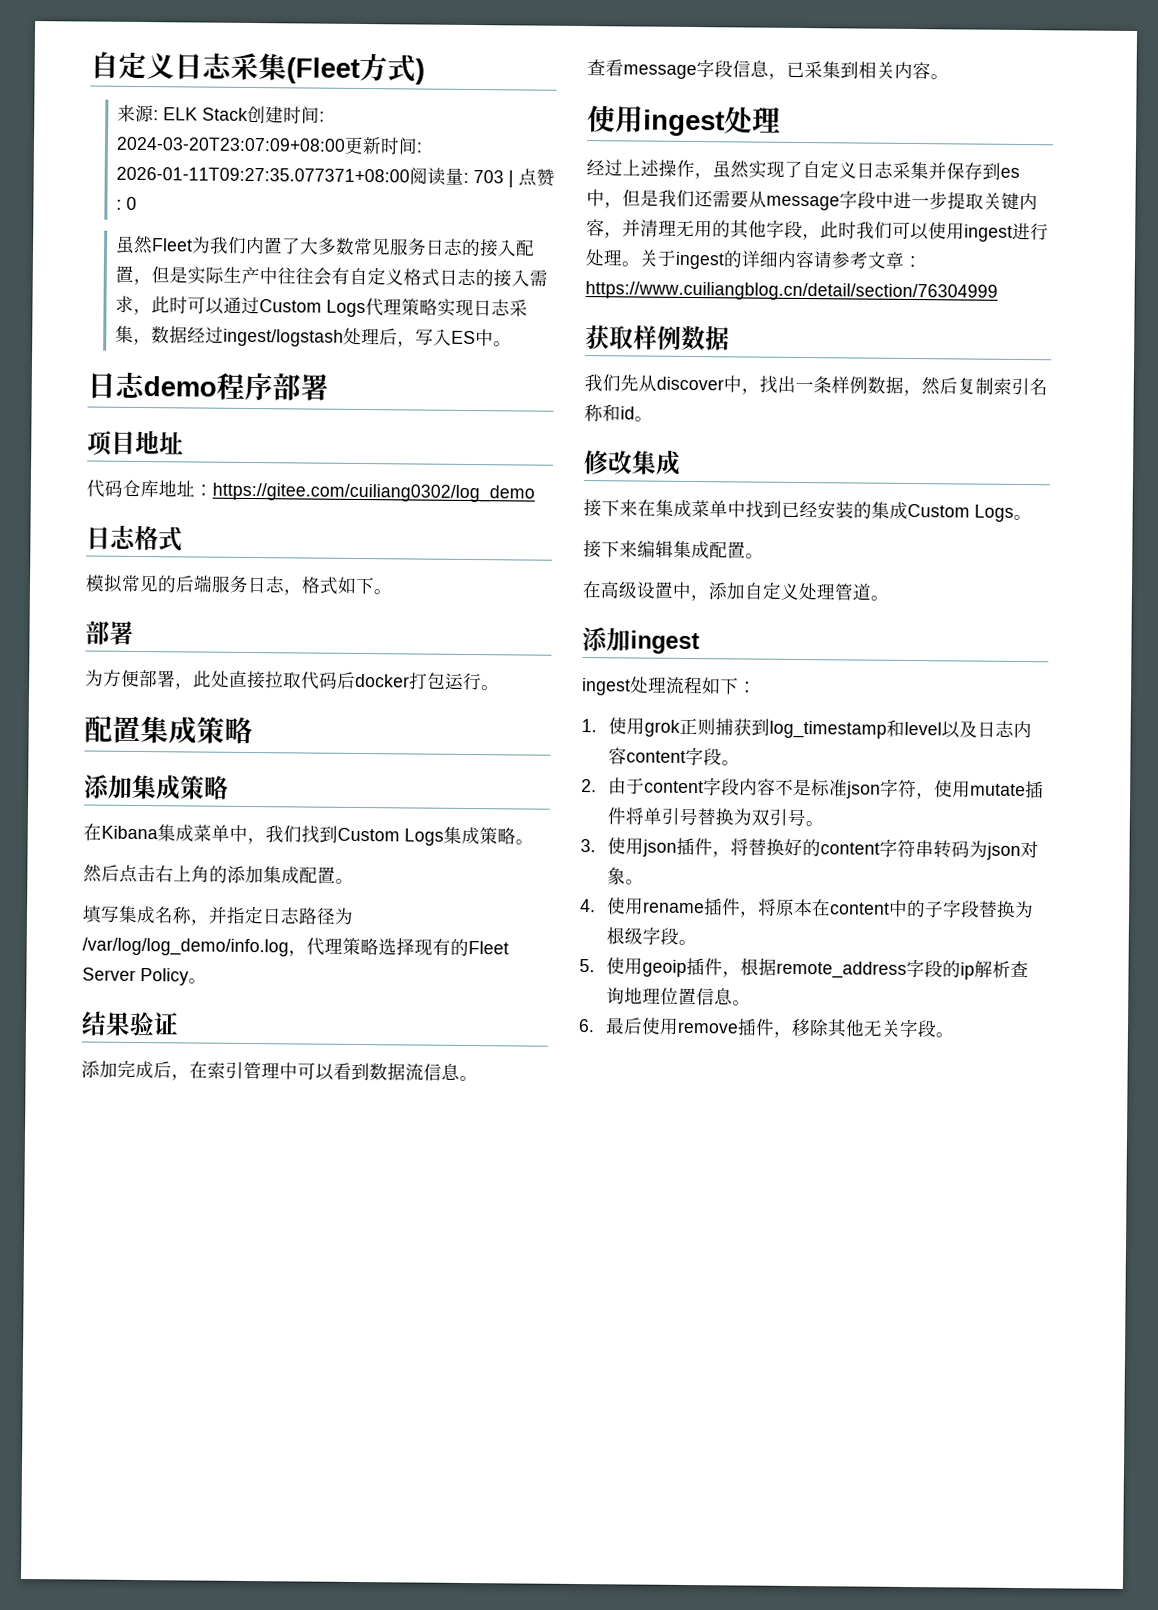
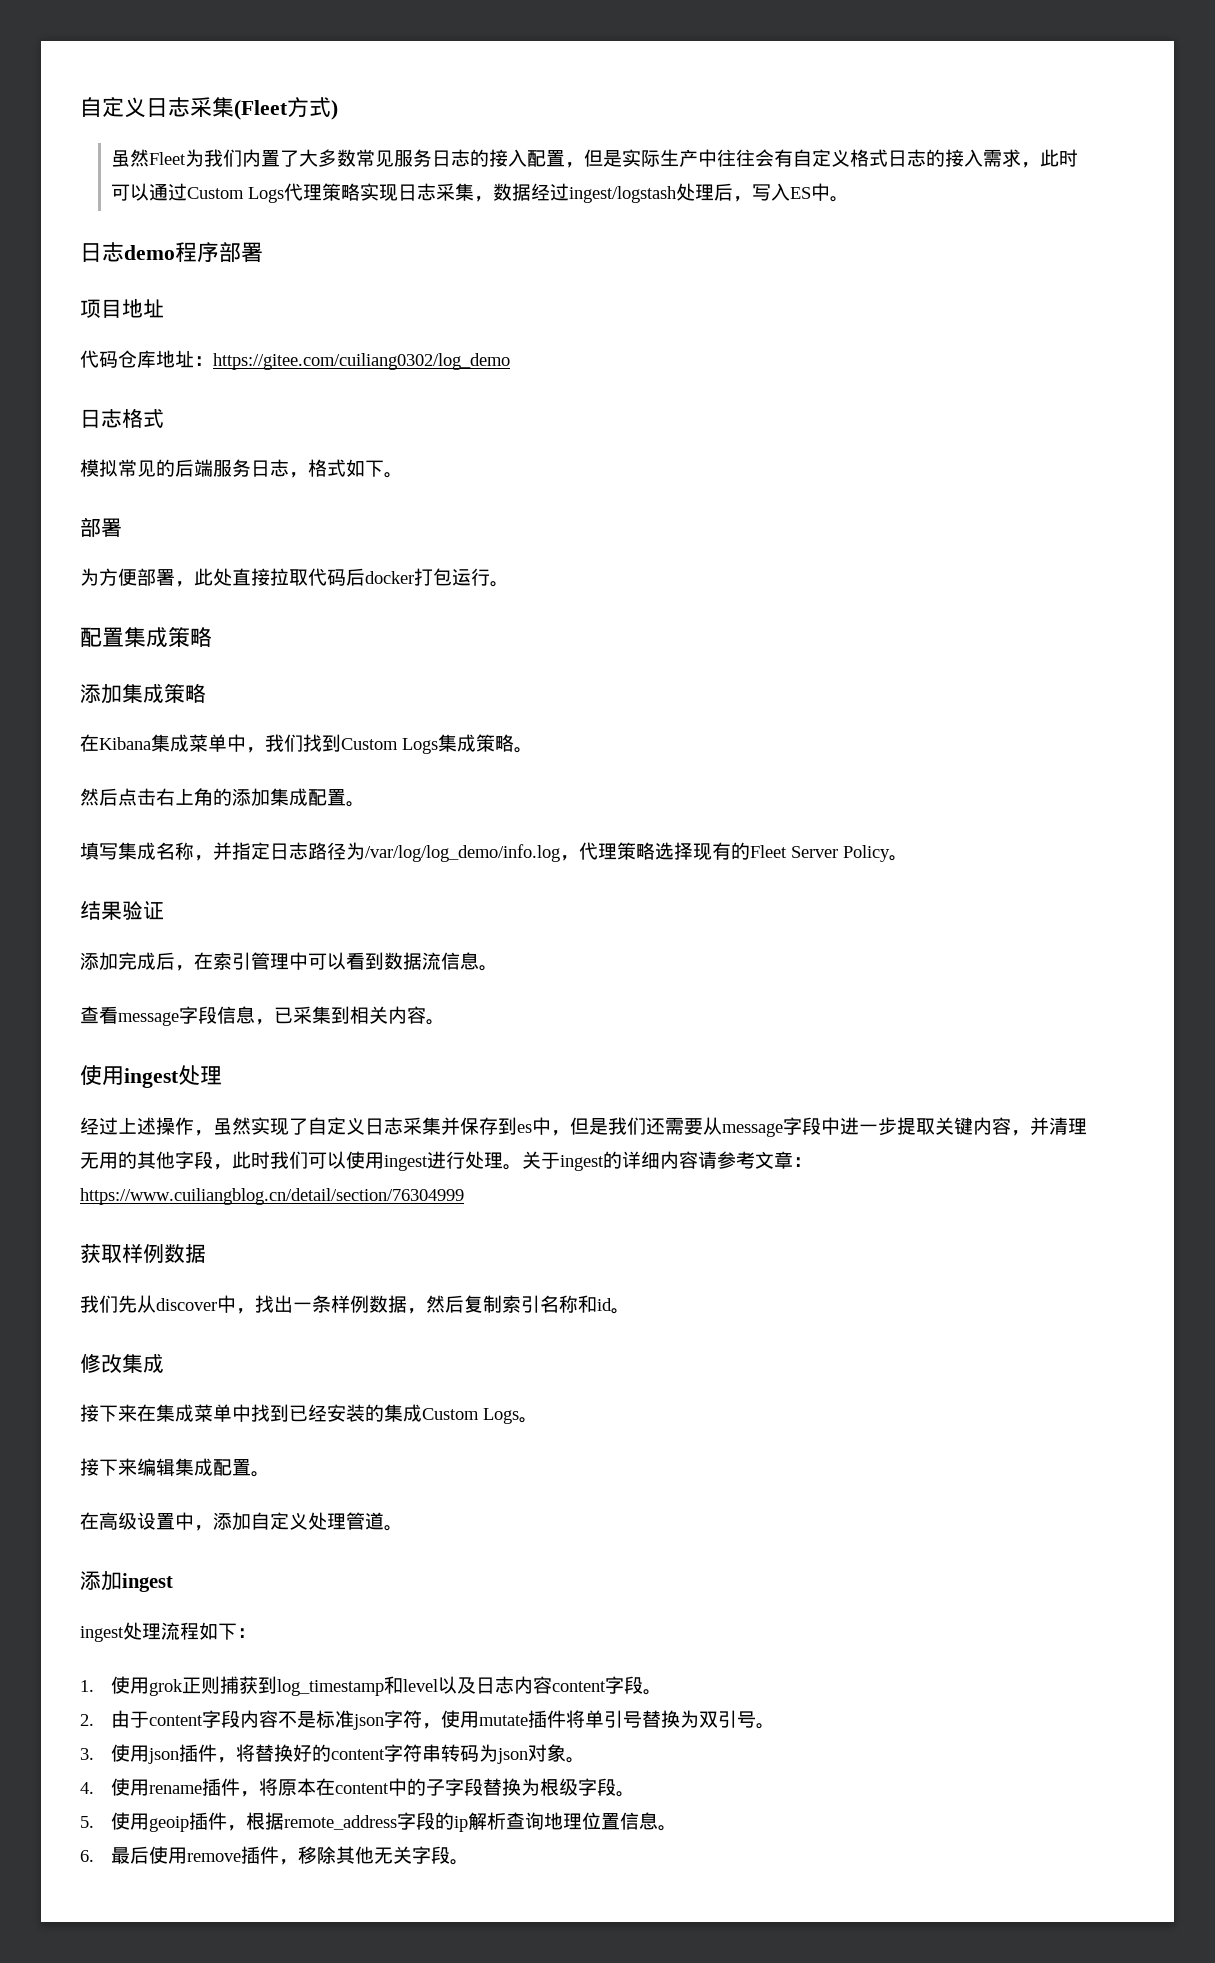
- 来源: ELK Stack创建时间: 2024-03-20T23:07:09+08:00更新时间: 2026-01-11T09:27:35.077371+08:00阅读量: 703 | 点赞: 0

